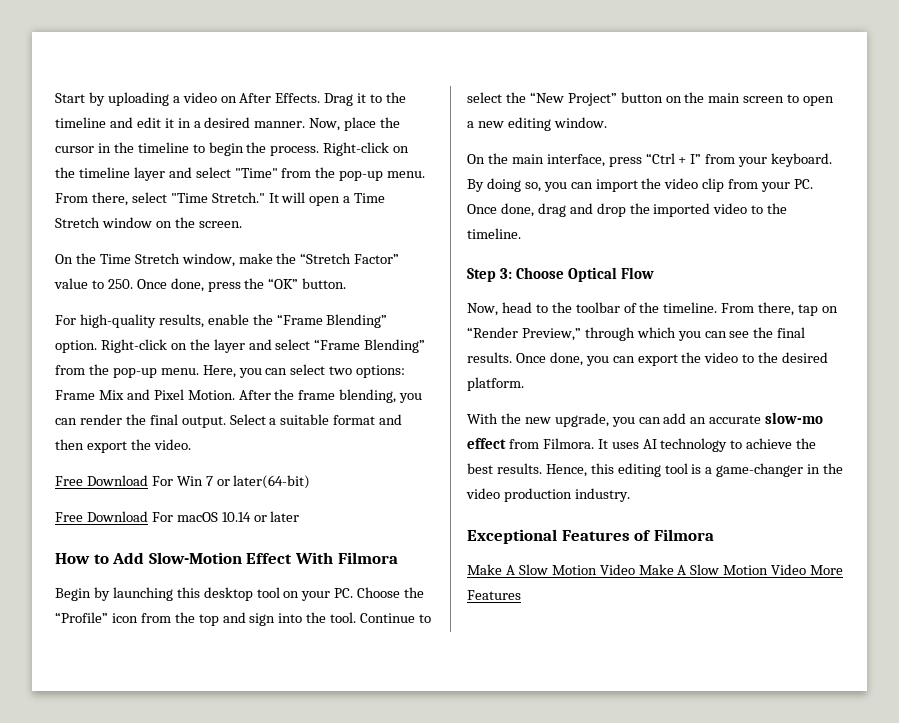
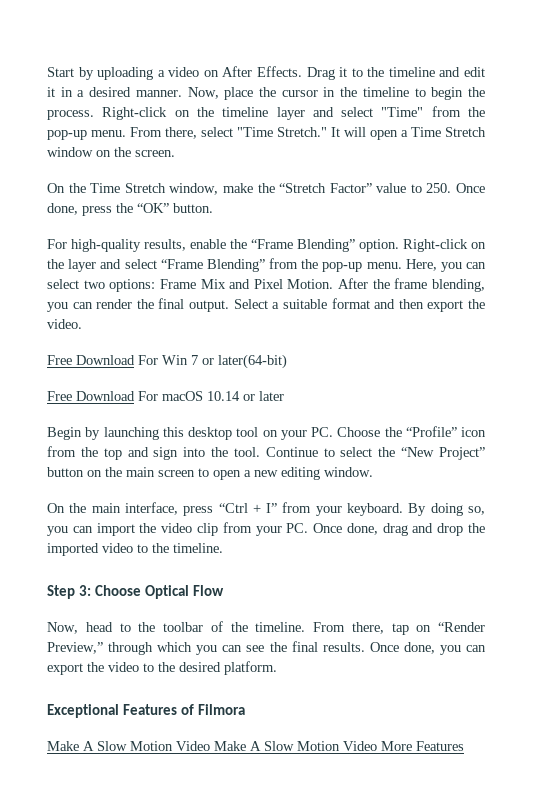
- How to Add Slow-Motion Effect With Filmora
- With the new upgrade, you can add an accurate slow-mo effect from Filmora. It uses AI technology to achieve the best results. Hence, this editing tool is a game-changer in the video production industry.

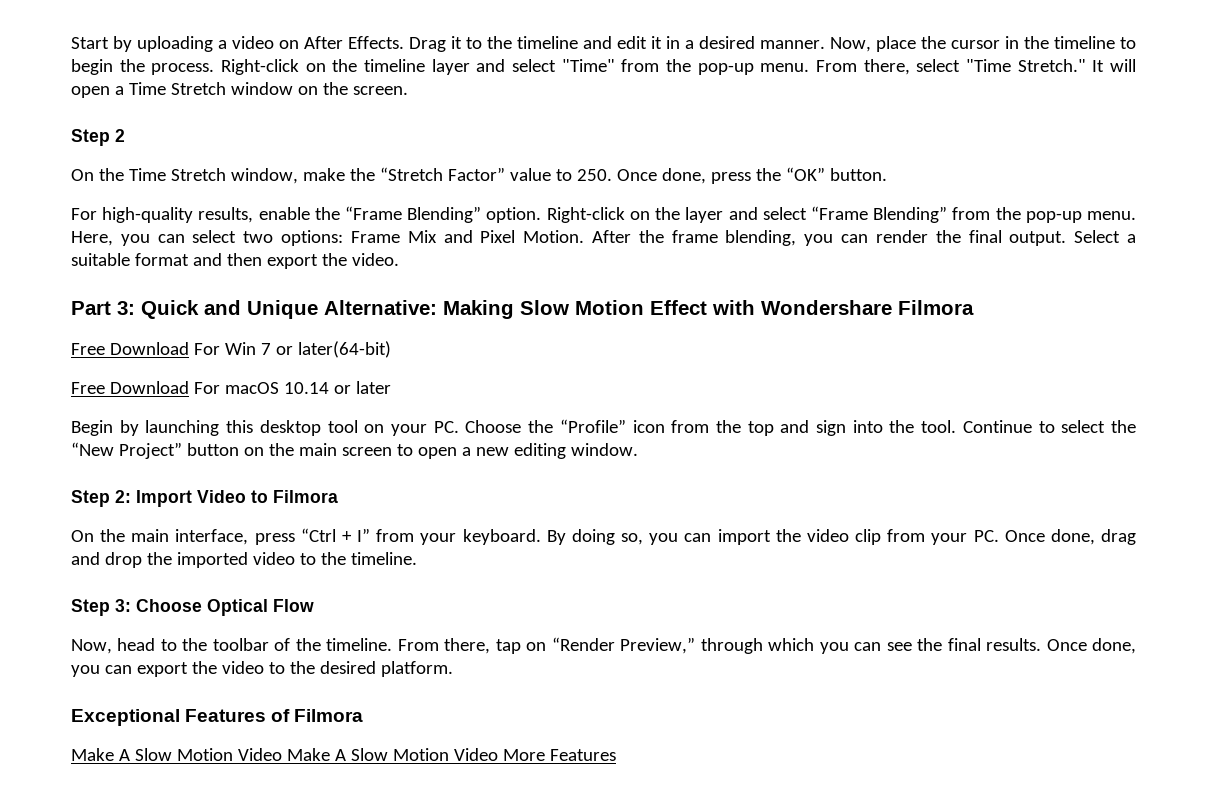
+ Step 2
+ Part 3: Quick and Unique Alternative: Making Slow Motion Effect with Wondershare Filmora
+ Step 2: Import Video to Filmora

